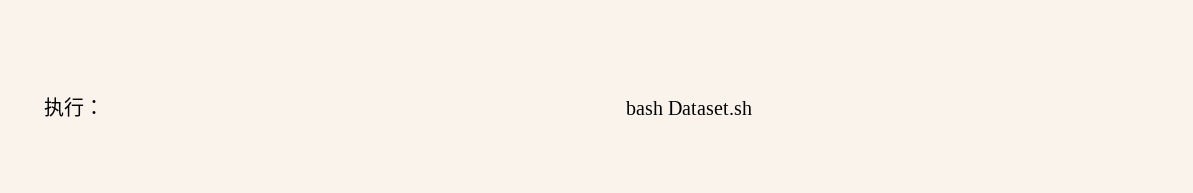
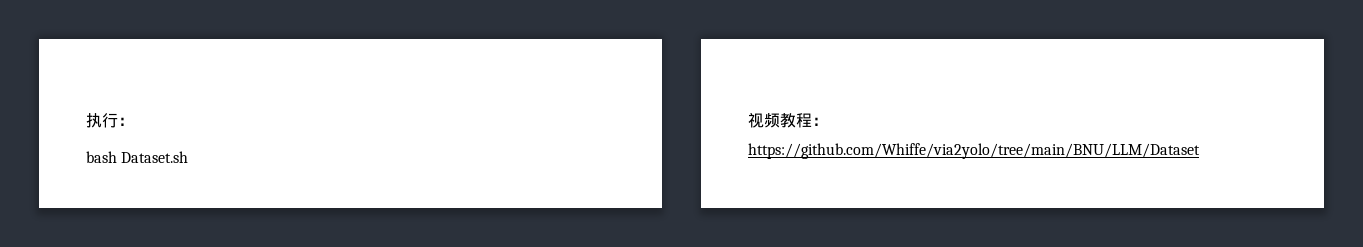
+ 视频教程：https://github.com/Whiffe/via2yolo/tree/main/BNU/LLM/Dataset

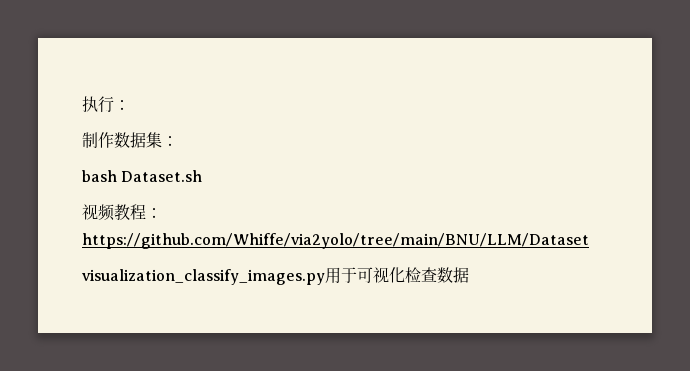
+ 制作数据集：
+ visualization_classify_images.py用于可视化检查数据

